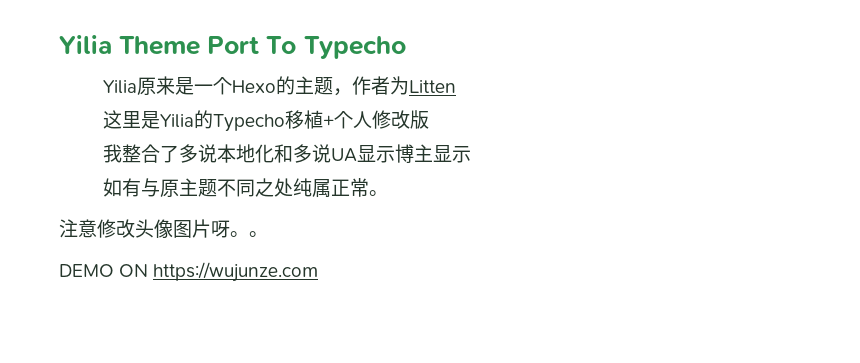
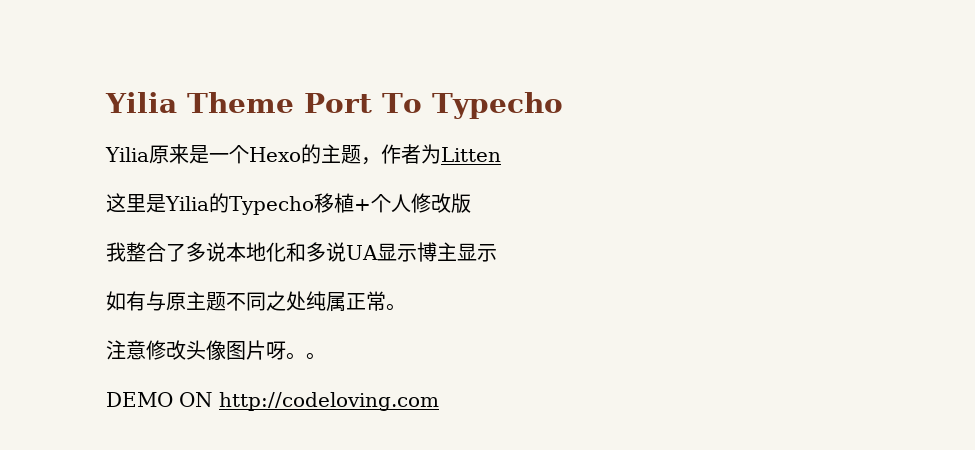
- DEMO ON https://wujunze.com
+ DEMO ON http://codeloving.com

